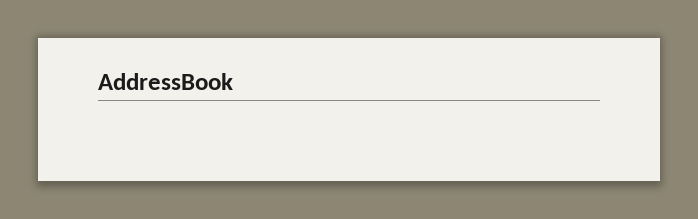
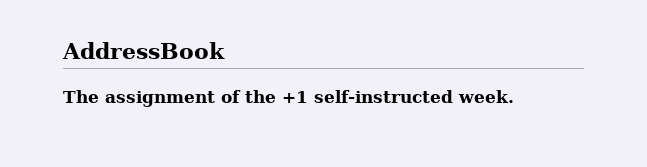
+ The assignment of the +1 self-instructed week.

